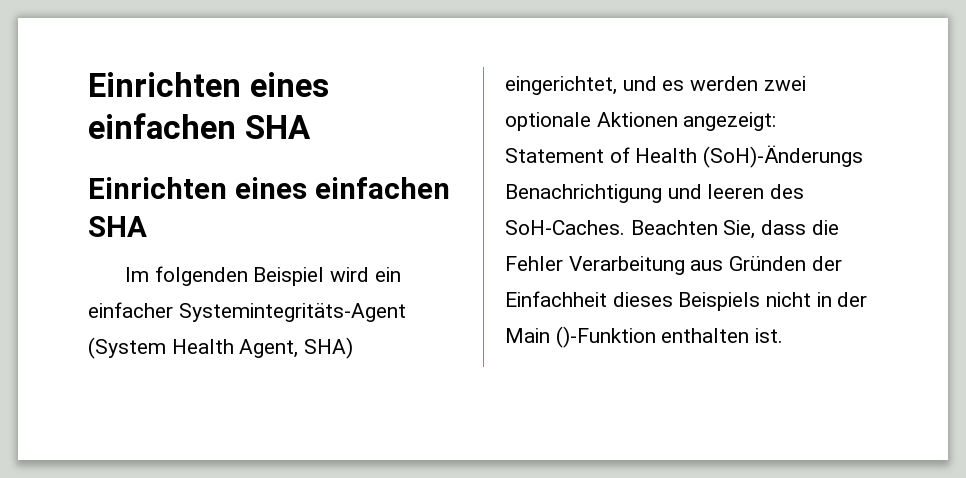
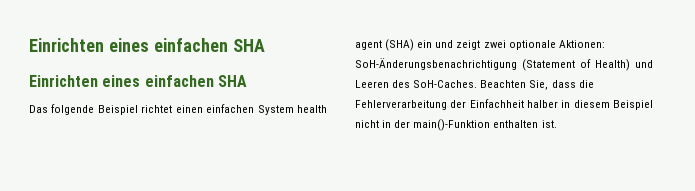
- Im folgenden Beispiel wird ein einfacher Systemintegritäts-Agent (System Health Agent, SHA) eingerichtet, und es werden zwei optionale Aktionen angezeigt: Statement of Health (SoH)-Änderungs Benachrichtigung und leeren des SoH-Caches.
+ Das folgende Beispiel richtet einen einfachen System health agent (SHA) ein und zeigt zwei optionale Aktionen: SoH-Änderungsbenachrichtigung (Statement of Health) und Leeren des SoH-Caches.
- Beachten Sie, dass die Fehler Verarbeitung aus Gründen der Einfachheit dieses Beispiels nicht in der Main ()-Funktion enthalten ist.
+ Beachten Sie, dass die Fehlerverarbeitung der Einfachheit halber in diesem Beispiel nicht in der main()-Funktion enthalten ist.

